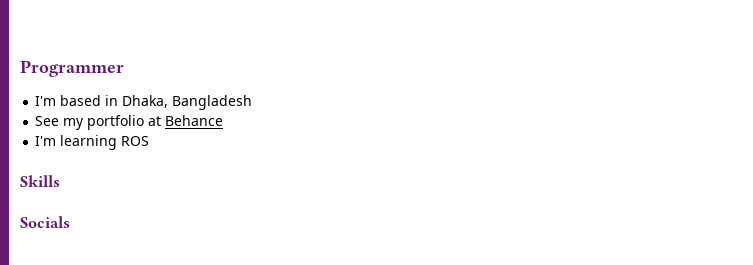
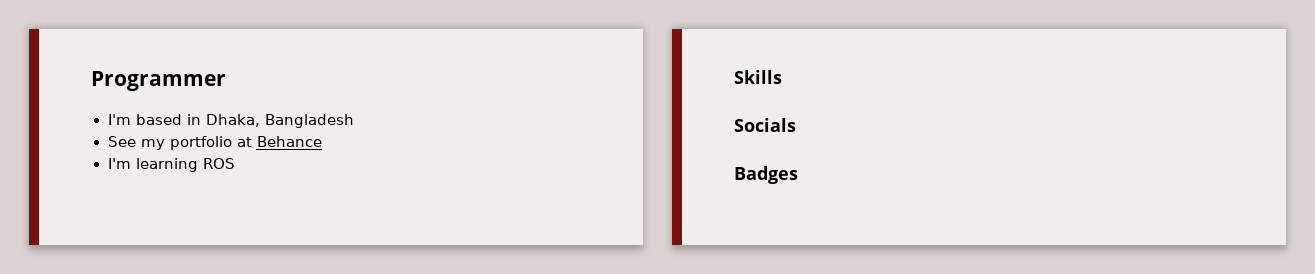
+ Badges

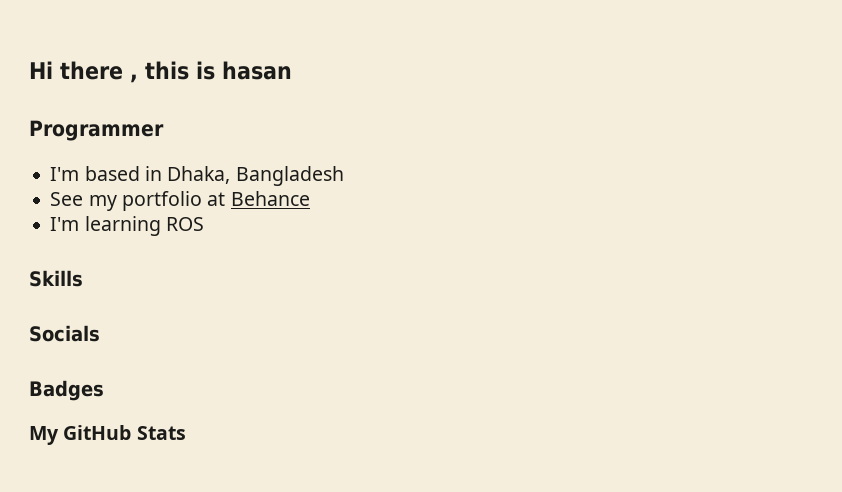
+ Hi there , this is hasan
+ My GitHub Stats

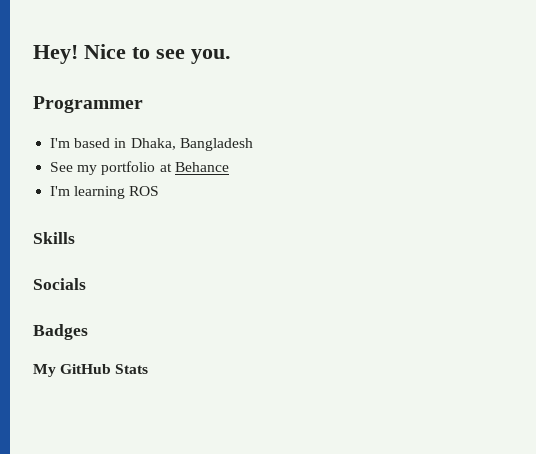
- Hi there , this is hasan
+ Hey! Nice to see you.

